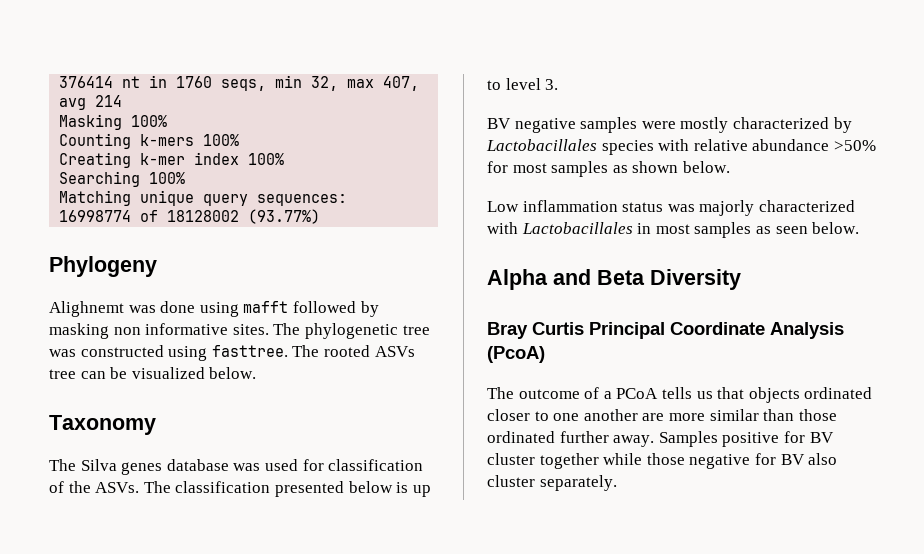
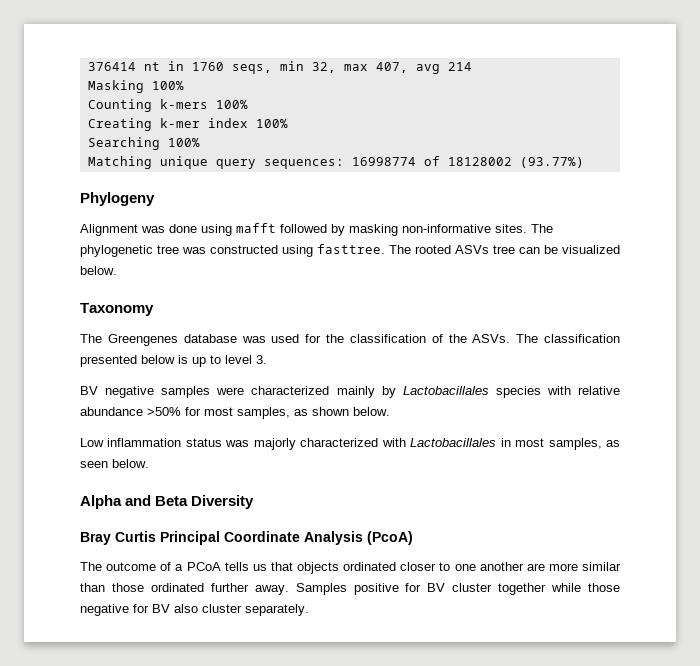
- Alighnemt was done using mafft followed by masking non informative sites.
+ Alignment was done using mafft followed by masking non-informative sites.
- The Silva genes database was used for classification of the ASVs.
+ The Greengenes database was used for the classification of the ASVs.
- BV negative samples were mostly characterized by Lactobacillales species with relative abundance >50% for most samples as shown below.
+ BV negative samples were characterized mainly by Lactobacillales species with relative abundance >50% for most samples, as shown below.
- Low inflammation status was majorly characterized with Lactobacillales in most samples as seen below.
+ Low inflammation status was majorly characterized with Lactobacillales in most samples, as seen below.

